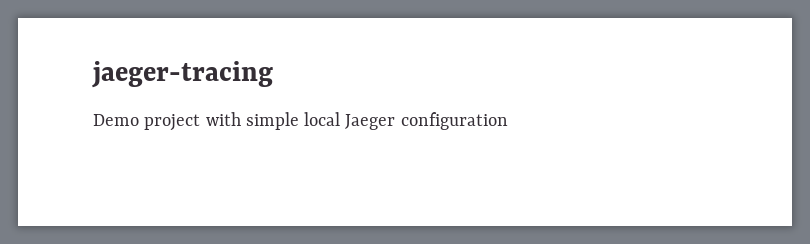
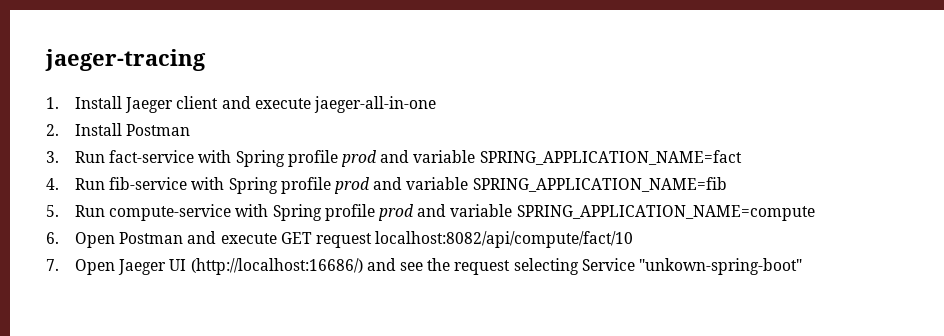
- Demo project with simple local Jaeger configuration
+ 1. Install Jaeger client and execute jaeger-all-in-one
+ 2. Install Postman
+ 3. Run fact-service with Spring profile prod and variable SPRING_APPLICATION_NAME=fact
+ 4. Run fib-service with Spring profile prod and variable SPRING_APPLICATION_NAME=fib
+ 5. Run compute-service with Spring profile prod and variable SPRING_APPLICATION_NAME=compute
+ 6. Open Postman and execute GET request localhost:8082/api/compute/fact/10
+ 7. Open Jaeger UI (http://localhost:16686/) and see the request selecting Service "unkown-spring-boot"

